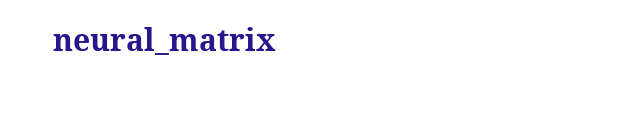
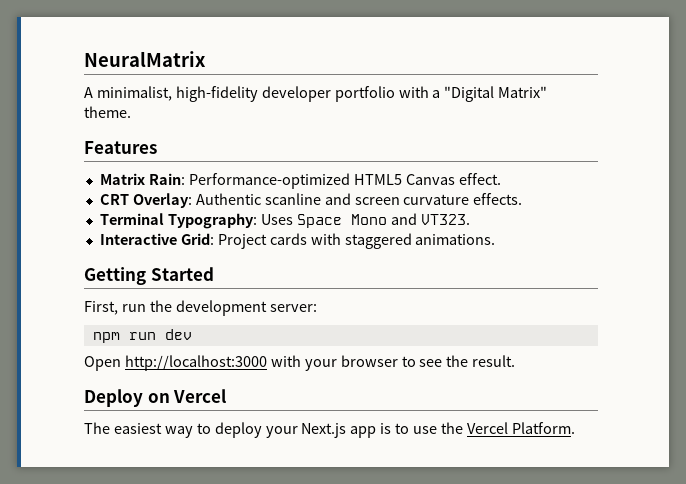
- neural_matrix
+ NeuralMatrix
+ A minimalist, high-fidelity developer portfolio with a "Digital Matrix" theme.
+ Features
+ Matrix Rain: Performance-optimized HTML5 Canvas effect.
+ CRT Overlay: Authentic scanline and screen curvature effects.
+ Terminal Typography: Uses Space Mono and VT323.
+ Interactive Grid: Project cards with staggered animations.
+ Getting Started
+ First, run the development server:
+ npm run dev
+ Open http://localhost:3000 with your browser to see the result.
+ Deploy on Vercel
+ The easiest way to deploy your Next.js app is to use the Vercel Platform.

